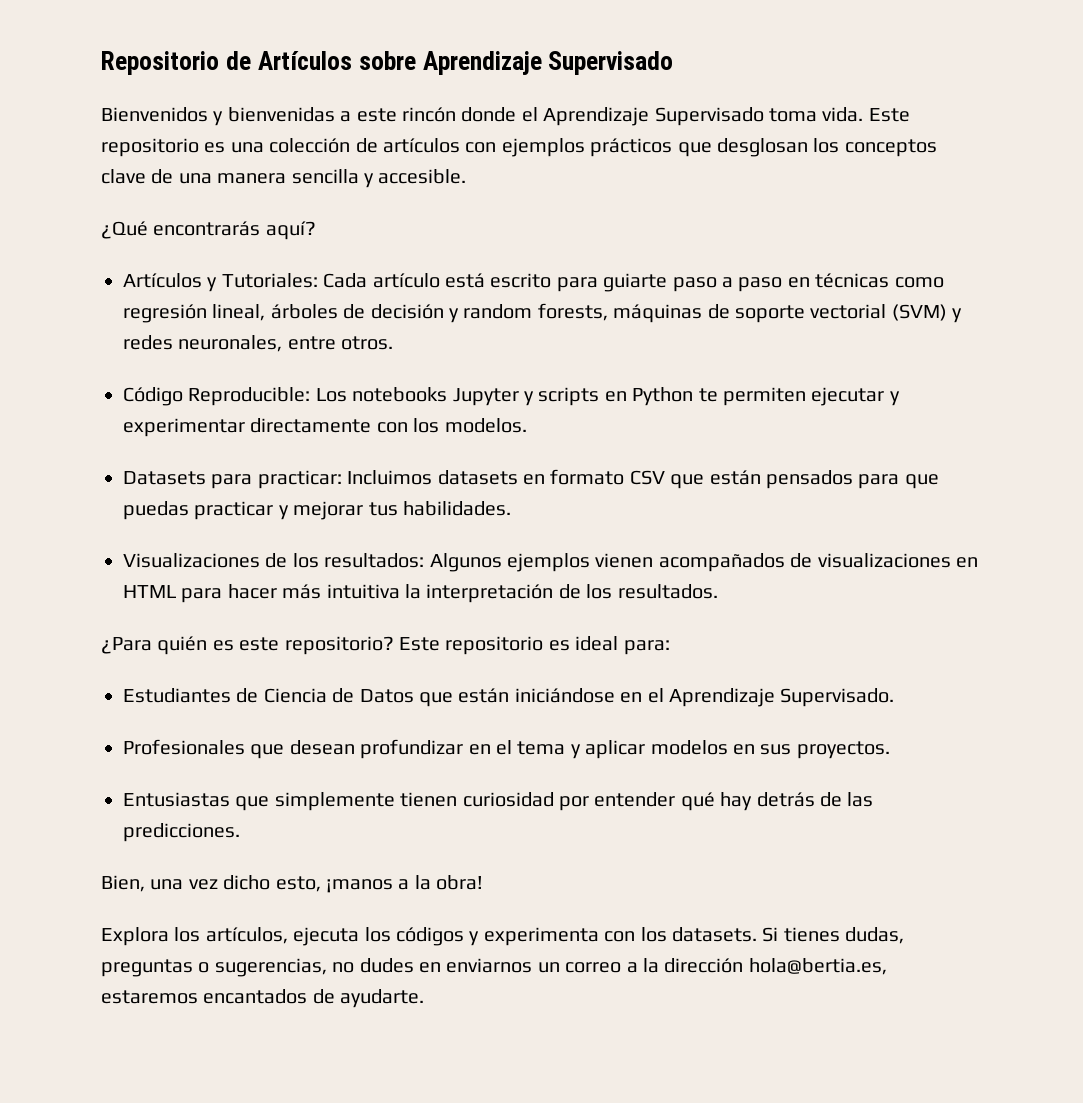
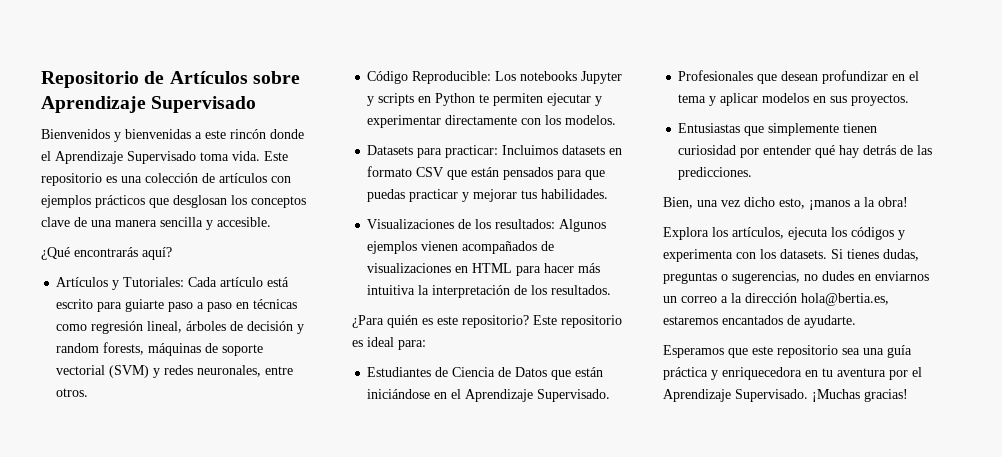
+ Esperamos que este repositorio sea una guía práctica y enriquecedora en tu aventura por el Aprendizaje Supervisado. ¡Muchas gracias!

